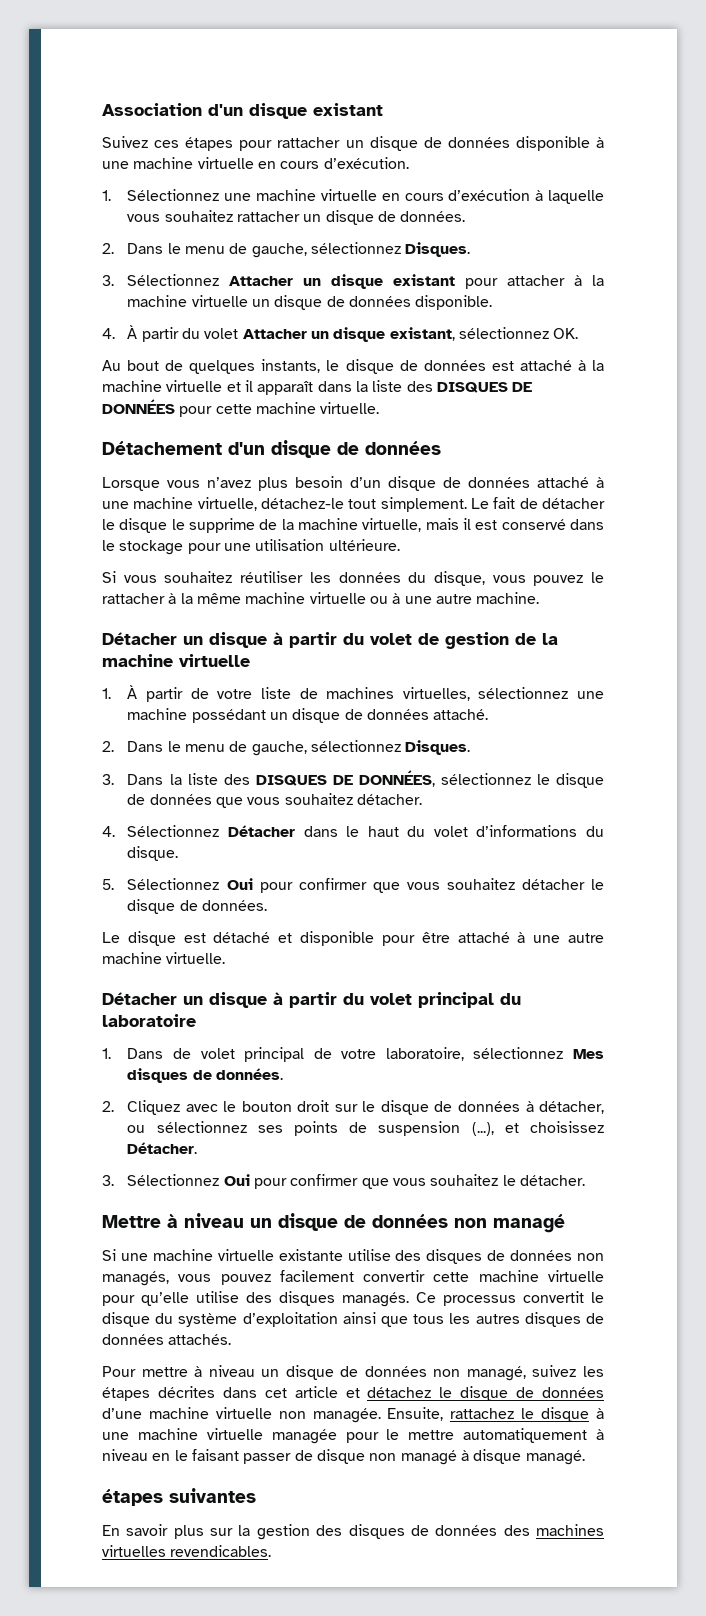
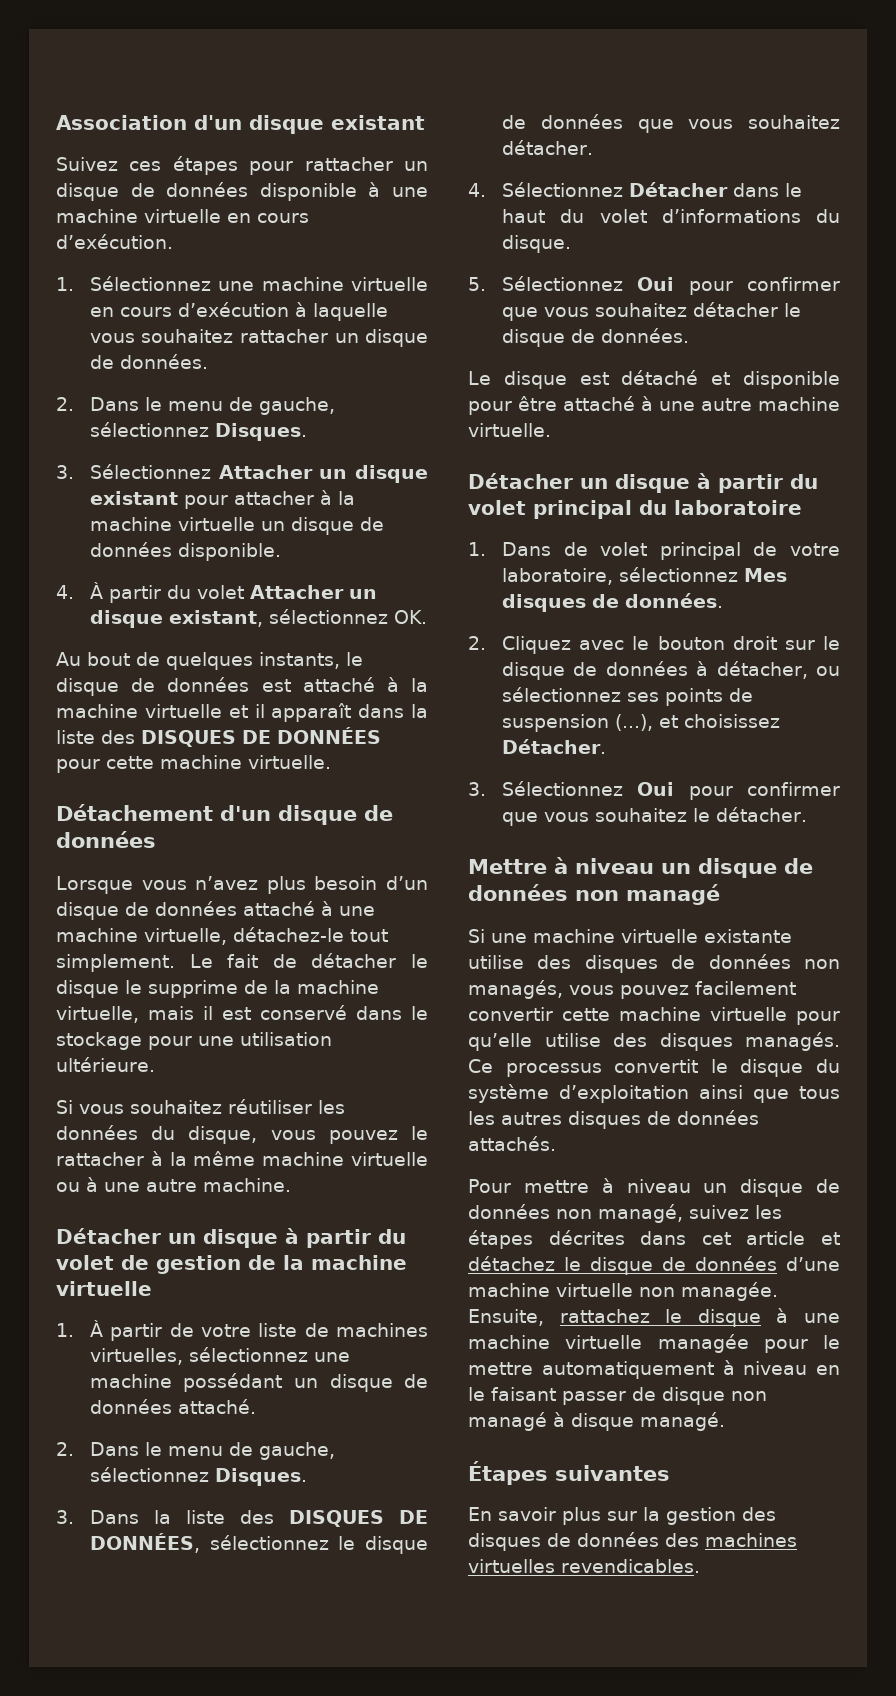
- étapes suivantes
+ Étapes suivantes

